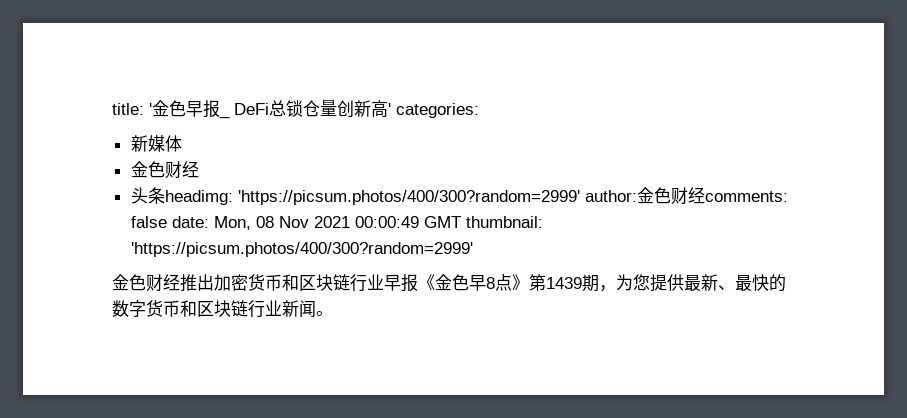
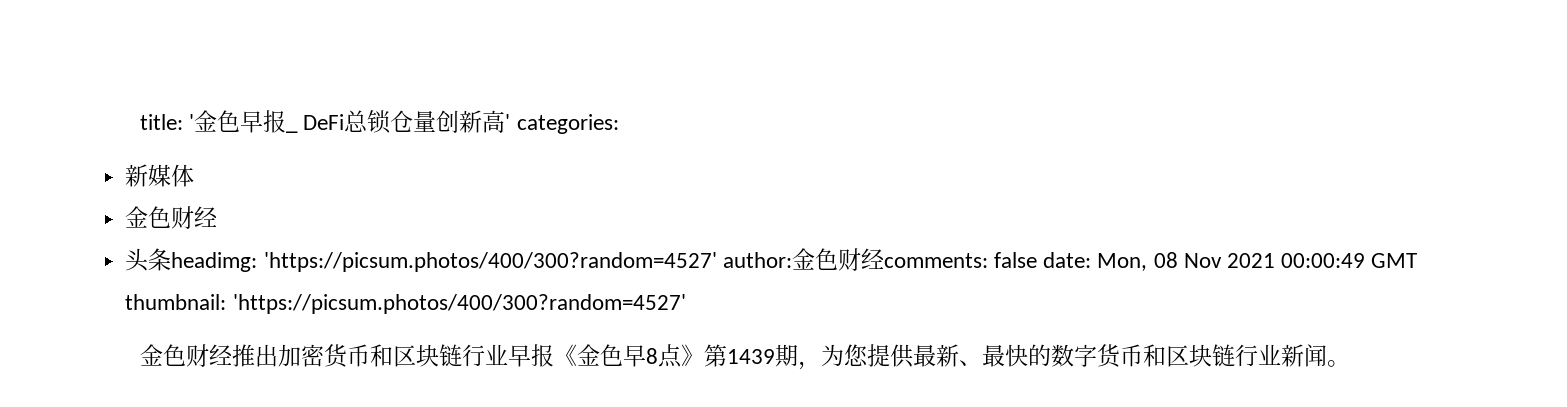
- 头条headimg: 'https://picsum.photos/400/300?random=2999' author:金色财经comments: false date: Mon, 08 Nov 2021 00:00:49 GMT thumbnail: 'https://picsum.photos/400/300?random=2999'
+ 头条headimg: 'https://picsum.photos/400/300?random=4527' author:金色财经comments: false date: Mon, 08 Nov 2021 00:00:49 GMT thumbnail: 'https://picsum.photos/400/300?random=4527'

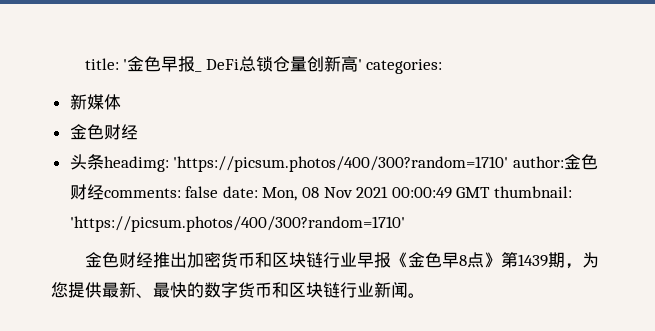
- 头条headimg: 'https://picsum.photos/400/300?random=4527' author:金色财经comments: false date: Mon, 08 Nov 2021 00:00:49 GMT thumbnail: 'https://picsum.photos/400/300?random=4527'
+ 头条headimg: 'https://picsum.photos/400/300?random=1710' author:金色财经comments: false date: Mon, 08 Nov 2021 00:00:49 GMT thumbnail: 'https://picsum.photos/400/300?random=1710'

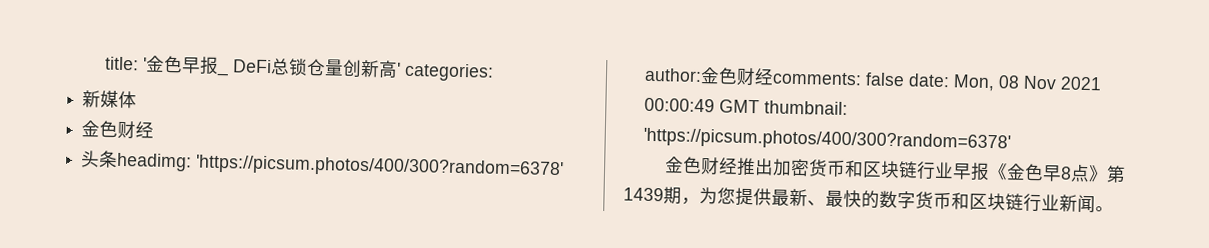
- 头条headimg: 'https://picsum.photos/400/300?random=1710' author:金色财经comments: false date: Mon, 08 Nov 2021 00:00:49 GMT thumbnail: 'https://picsum.photos/400/300?random=1710'
+ 头条headimg: 'https://picsum.photos/400/300?random=6378' author:金色财经comments: false date: Mon, 08 Nov 2021 00:00:49 GMT thumbnail: 'https://picsum.photos/400/300?random=6378'

